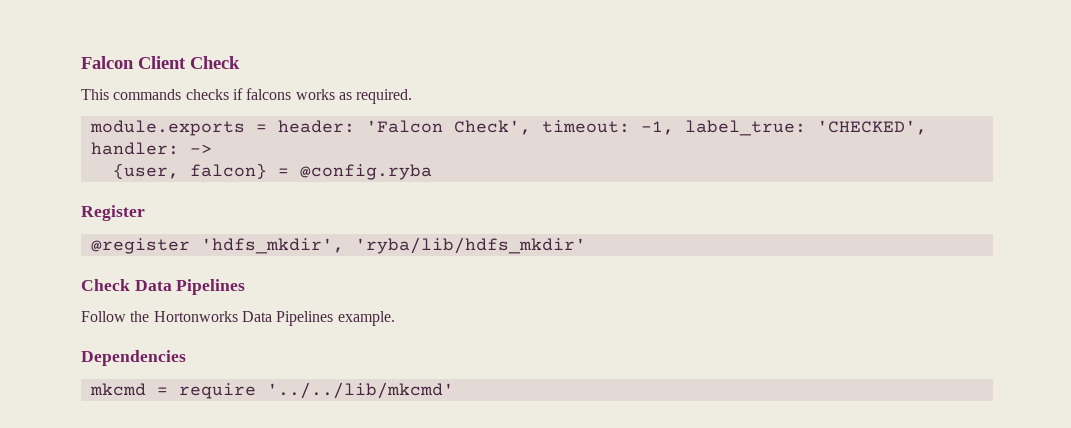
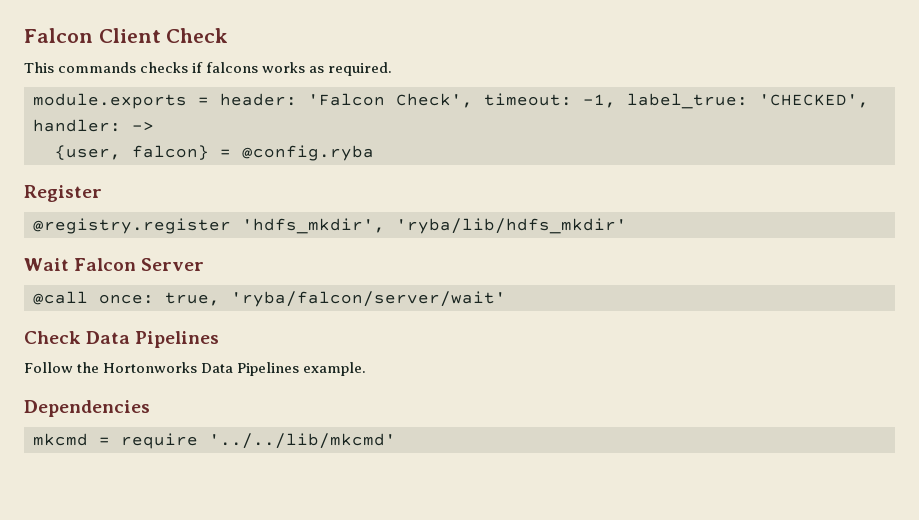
- @register 'hdfs_mkdir', 'ryba/lib/hdfs_mkdir'
+ @registry.register 'hdfs_mkdir', 'ryba/lib/hdfs_mkdir'
+ Wait Falcon Server
+ @call once: true, 'ryba/falcon/server/wait'

